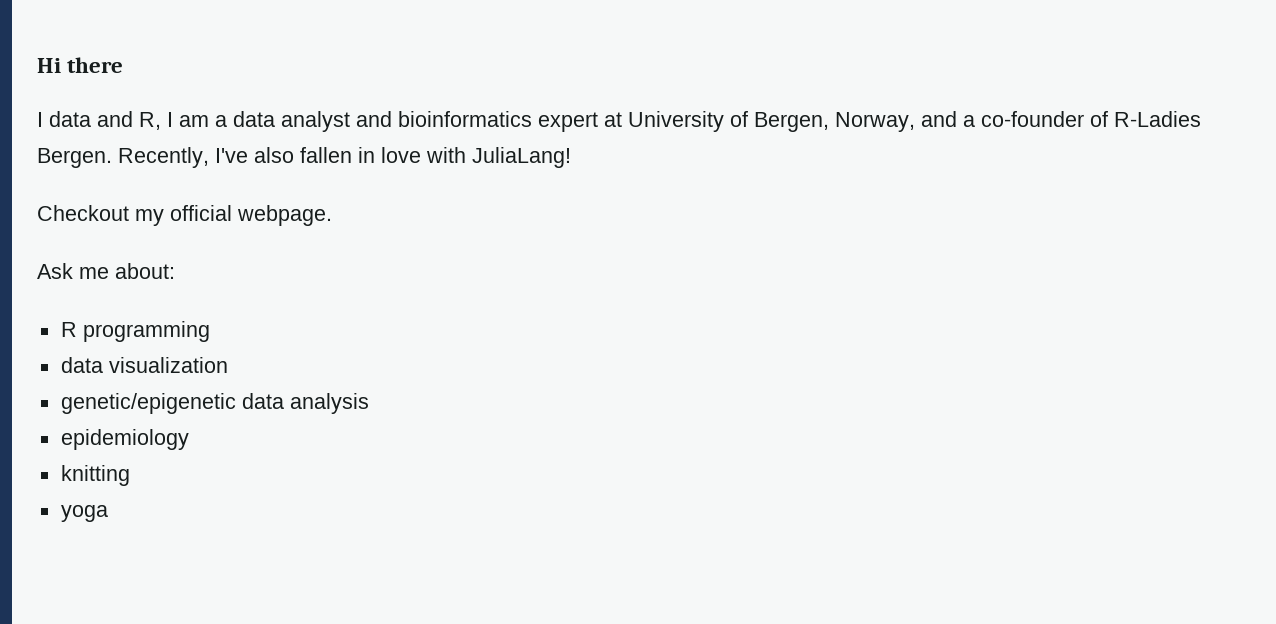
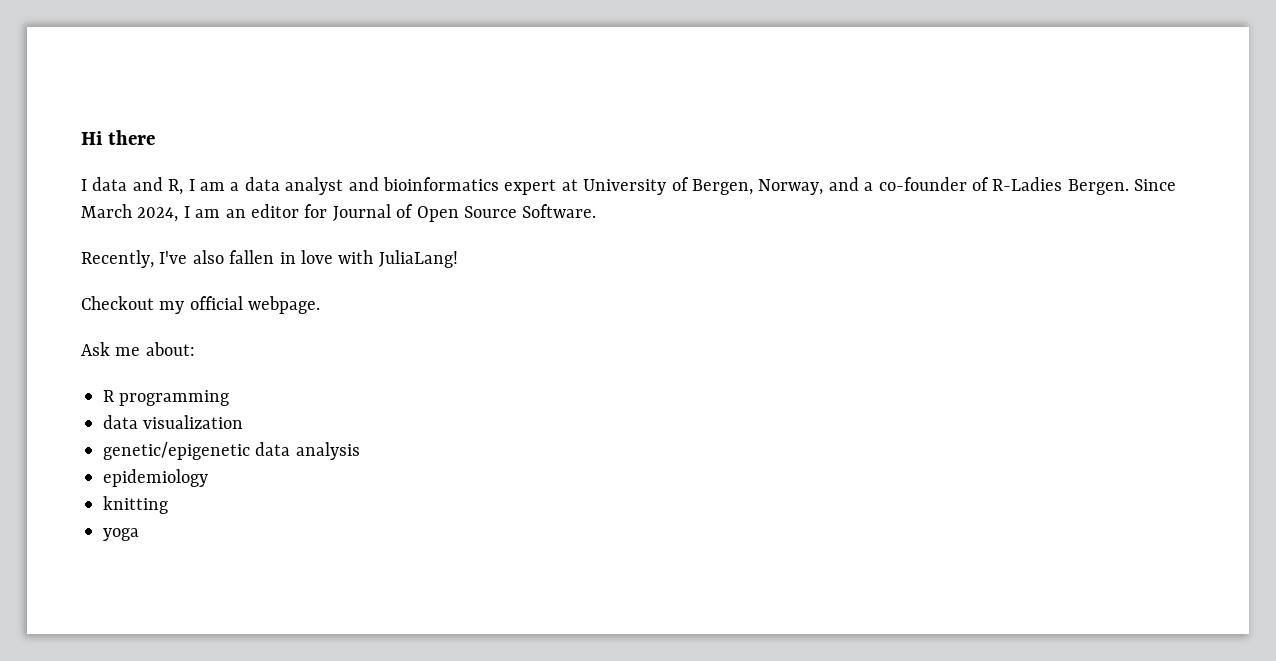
- I data and R, I am a data analyst and bioinformatics expert at University of Bergen, Norway, and a co-founder of R-Ladies Bergen. Recently, I've also fallen in love with JuliaLang!
+ I data and R, I am a data analyst and bioinformatics expert at University of Bergen, Norway, and a co-founder of R-Ladies Bergen. Since March 2024, I am an editor for Journal of Open Source Software.
+ Recently, I've also fallen in love with JuliaLang!

